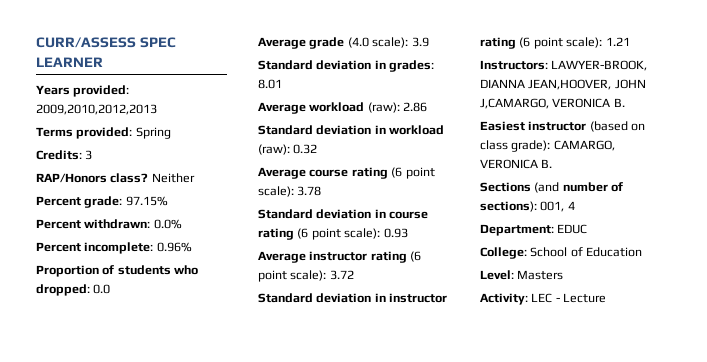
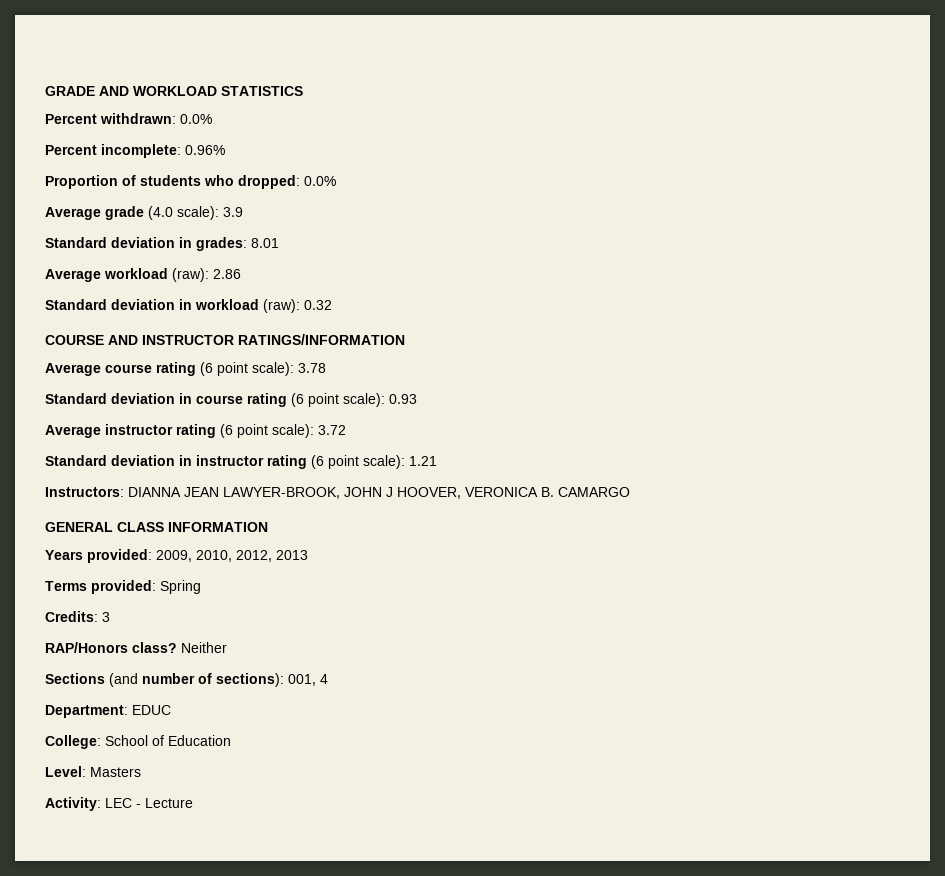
- CURR/ASSESS SPEC LEARNER
- Years provided: 2009,2010,2012,2013
- Terms provided: Spring
- Credits: 3
- RAP/Honors class? Neither
- Percent grade: 97.15%
+ GRADE AND WORKLOAD STATISTICS
- Proportion of students who dropped: 0.0
+ Proportion of students who dropped: 0.0%
+ COURSE AND INSTRUCTOR RATINGS/INFORMATION
- Instructors: LAWYER-BROOK, DIANNA JEAN,HOOVER, JOHN J,CAMARGO, VERONICA B.
- Easiest instructor (based on class grade): CAMARGO, VERONICA B.
+ Instructors: DIANNA JEAN LAWYER-BROOK, JOHN J HOOVER, VERONICA B. CAMARGO
+ GENERAL CLASS INFORMATION
+ Years provided: 2009, 2010, 2012, 2013
+ Terms provided: Spring
+ Credits: 3
+ RAP/Honors class? Neither

